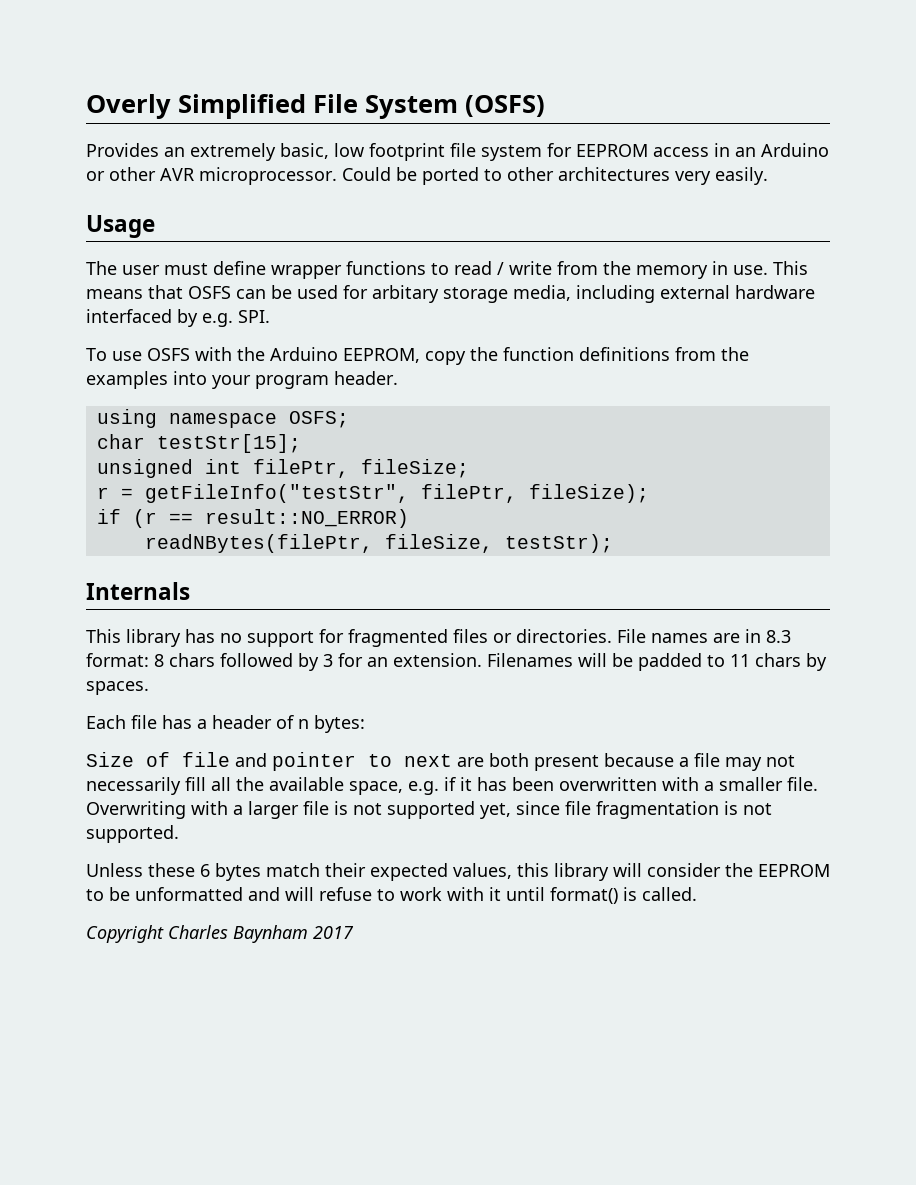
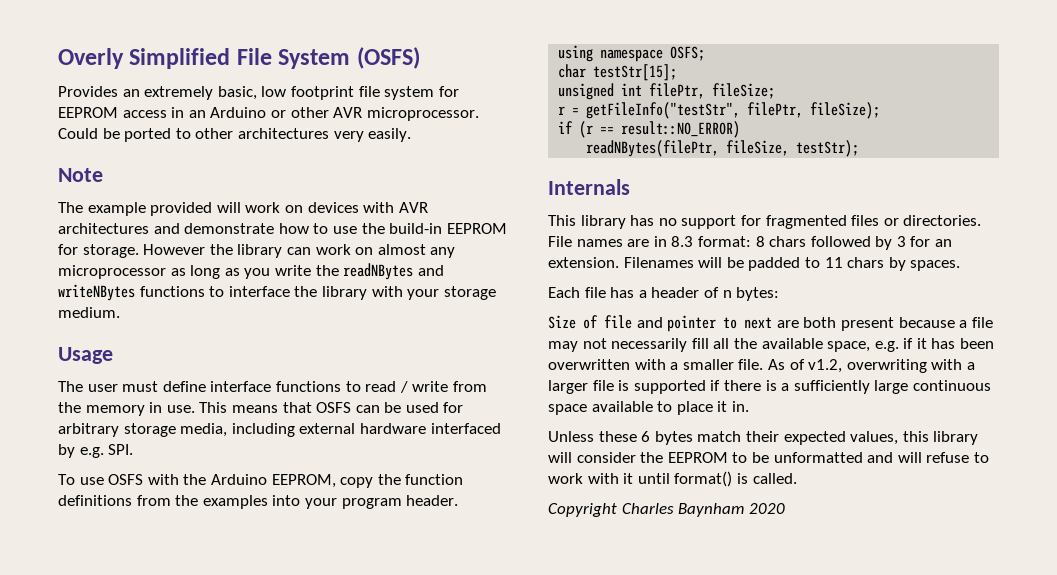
+ Note
+ The example provided will work on devices with AVR architectures and demonstrate how to use the build-in EEPROM for storage. However the library can work on almost any microprocessor as long as you write the readNBytes and writeNBytes functions to interface the library with your storage medium.
- The user must define wrapper functions to read / write from the memory in use.
+ The user must define interface functions to read / write from the memory in use.
- This means that OSFS can be used for arbitary storage media, including external hardware interfaced by e.g. SPI.
+ This means that OSFS can be used for arbitrary storage media, including external hardware interfaced by e.g. SPI.
- Overwriting with a larger file is not supported yet, since file fragmentation is not supported.
+ As of v1.2, overwriting with a larger file is supported if there is a sufficiently large continuous space available to place it in.
- Copyright Charles Baynham 2017
+ Copyright Charles Baynham 2020

